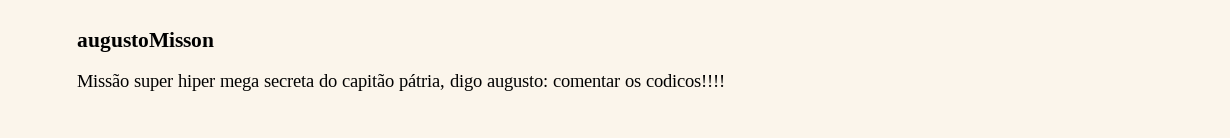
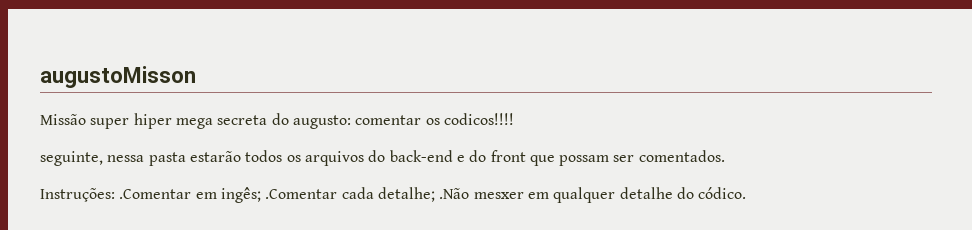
- Missão super hiper mega secreta do capitão pátria, digo augusto: comentar os codicos!!!!
+ Missão super hiper mega secreta do augusto: comentar os codicos!!!!
+ seguinte, nessa pasta estarão todos os arquivos do back-end e do front que possam ser comentados.
+ Instruções: .Comentar em ingês; .Comentar cada detalhe; .Não mesxer em qualquer detalhe do códico.

